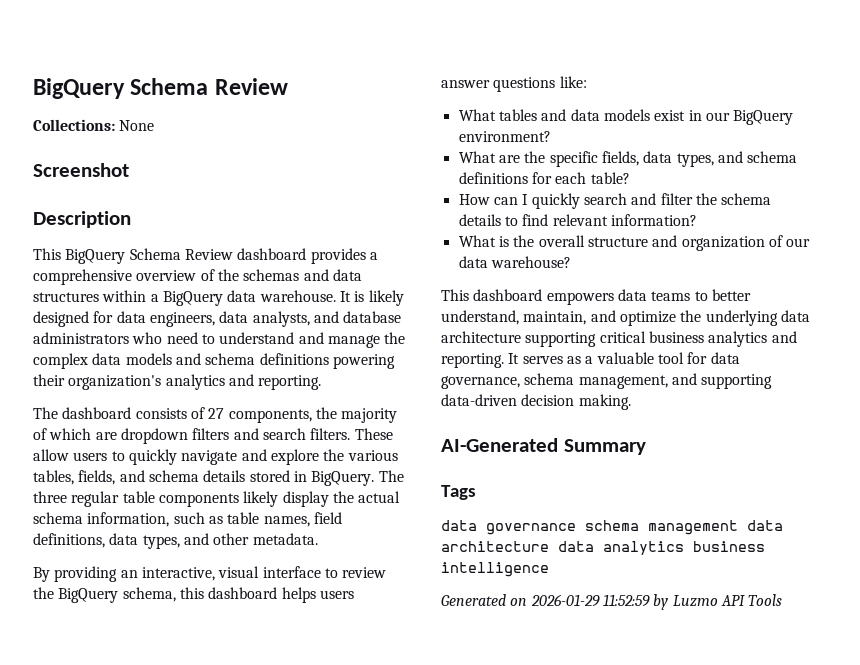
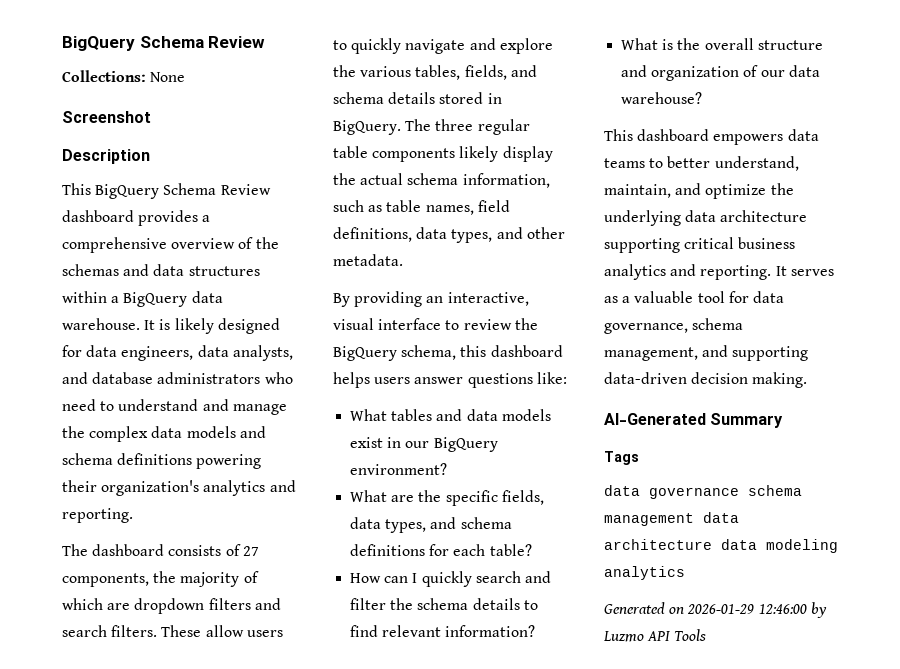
- data governance schema management data architecture data analytics business intelligence
+ data governance schema management data architecture data modeling analytics
- Generated on 2026-01-29 11:52:59 by Luzmo API Tools
+ Generated on 2026-01-29 12:46:00 by Luzmo API Tools

